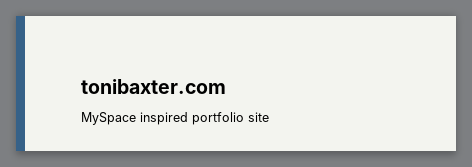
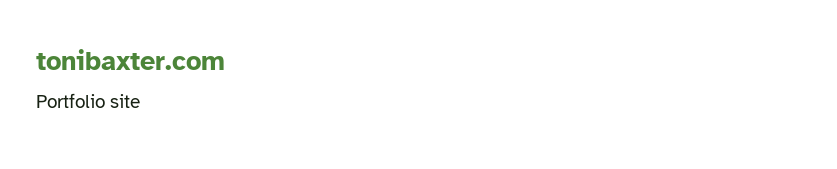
- MySpace inspired portfolio site
+ Portfolio site

